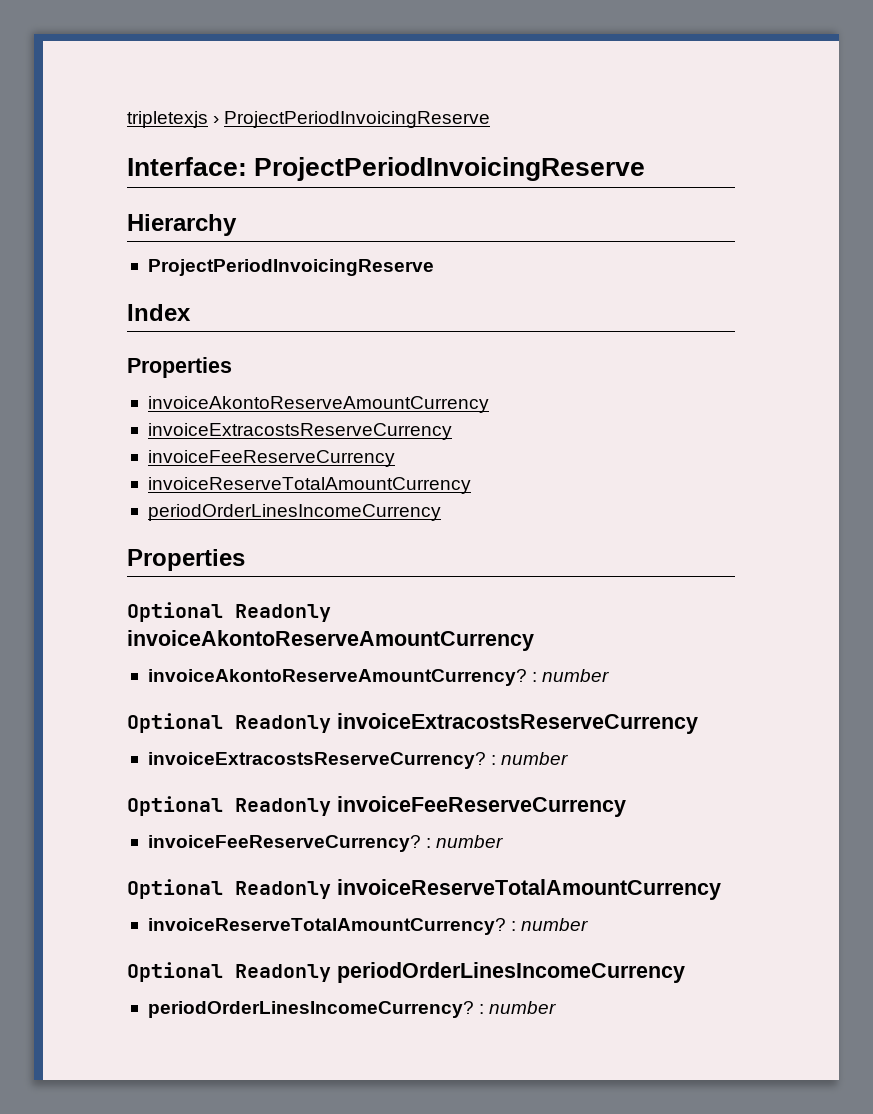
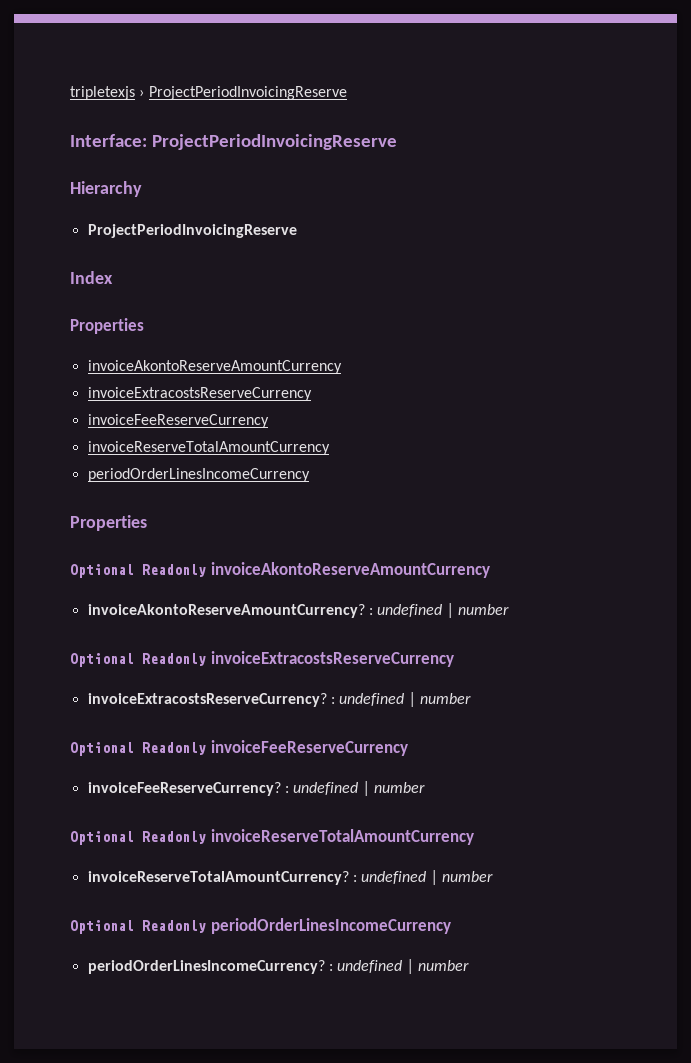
- invoiceAkontoReserveAmountCurrency? : number
+ invoiceAkontoReserveAmountCurrency? : undefined | number
- invoiceExtracostsReserveCurrency? : number
+ invoiceExtracostsReserveCurrency? : undefined | number
- invoiceFeeReserveCurrency? : number
+ invoiceFeeReserveCurrency? : undefined | number
- invoiceReserveTotalAmountCurrency? : number
+ invoiceReserveTotalAmountCurrency? : undefined | number
- periodOrderLinesIncomeCurrency? : number
+ periodOrderLinesIncomeCurrency? : undefined | number

